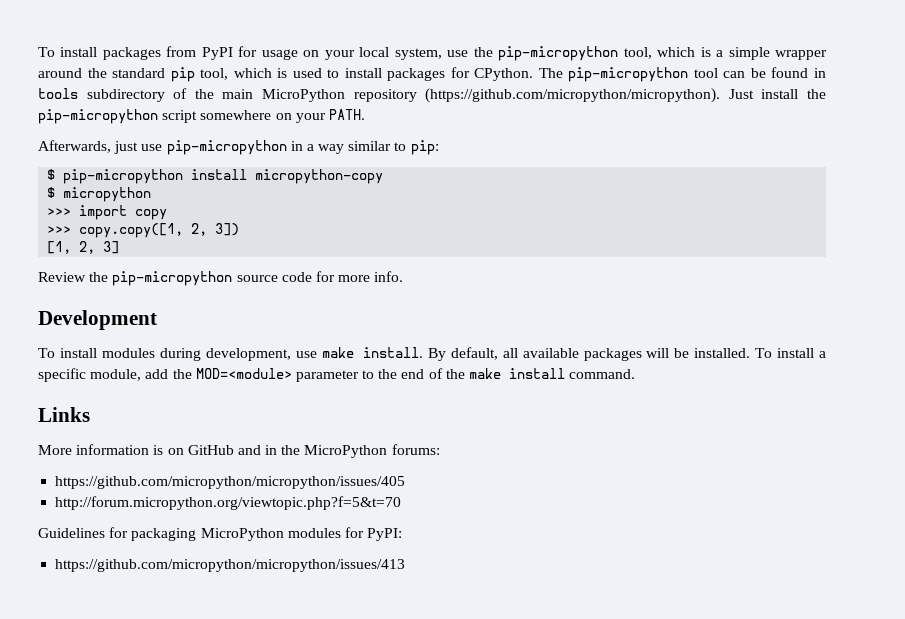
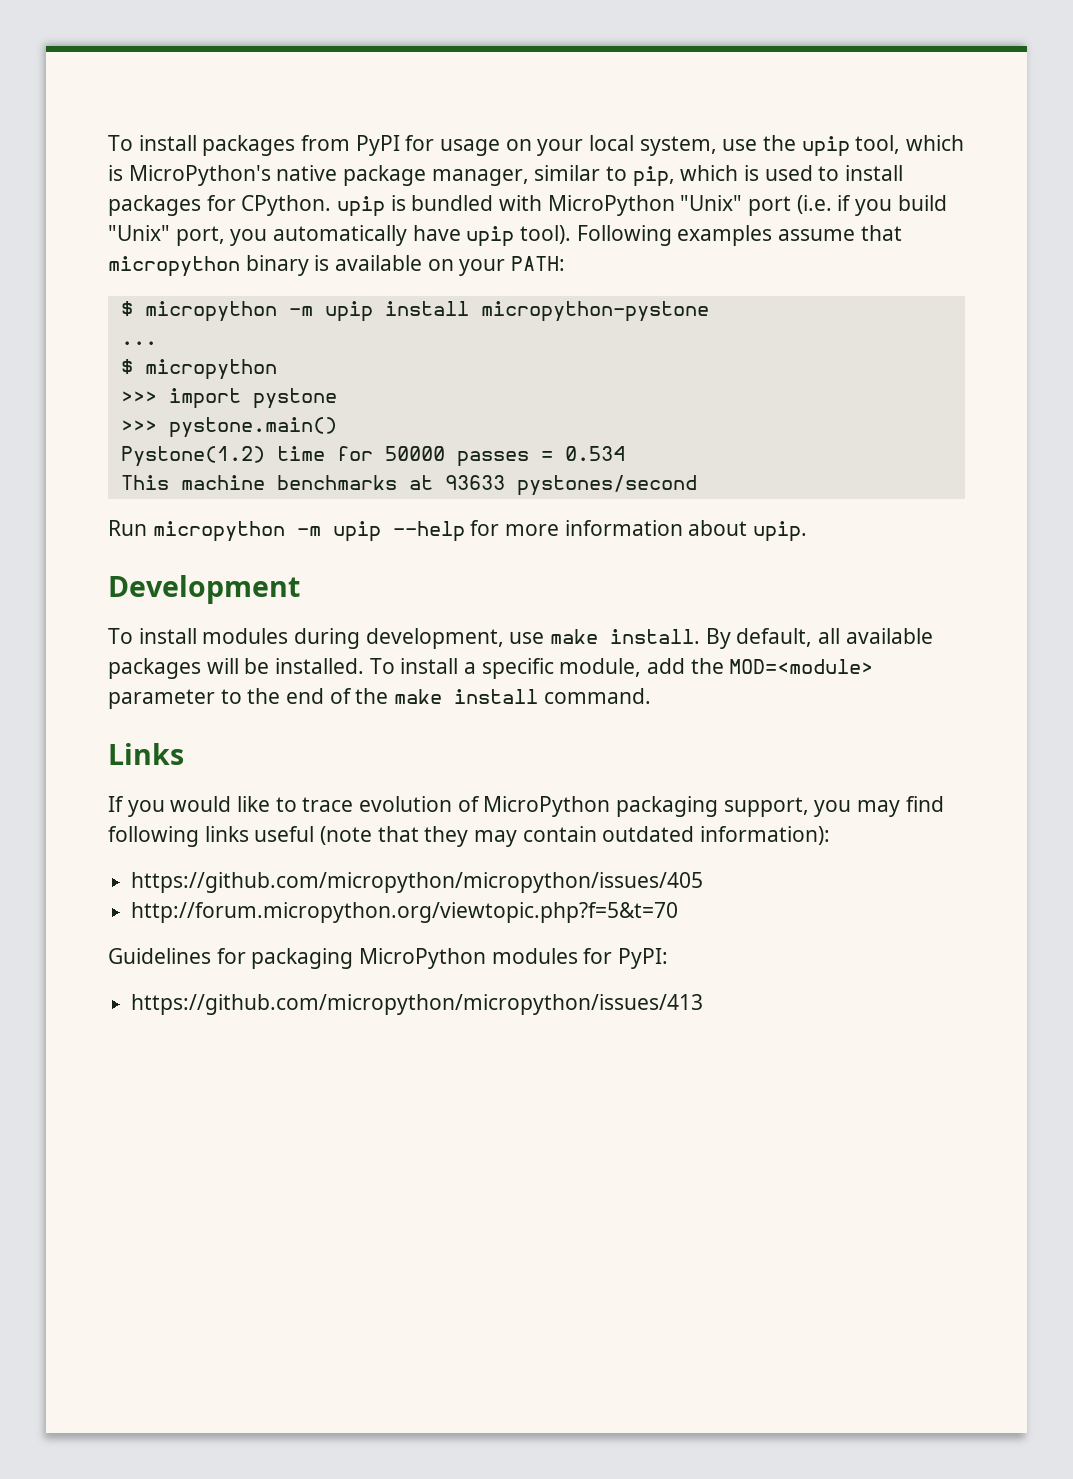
- To install packages from PyPI for usage on your local system, use the pip-micropython tool, which is a simple wrapper around the standard pip tool, which is used to install packages for CPython. The pip-micropython tool can be found in tools subdirectory of the main MicroPython repository (https://github.com/micropython/micropython). Just install the pip-micropython script somewhere on your PATH.
- Afterwards, just use pip-micropython in a way similar to pip:
- $ pip-micropython install micropython-copy
+ To install packages from PyPI for usage on your local system, use the upip tool, which is MicroPython's native package manager, similar to pip, which is used to install packages for CPython. upip is bundled with MicroPython "Unix" port (i.e. if you build "Unix" port, you automatically have upip tool). Following examples assume that micropython binary is available on your PATH:
+ $ micropython -m upip install micropython-pystone
+ ...
- >>> import copy
- >>> copy.copy([1, 2, 3])
- [1, 2, 3]
- Review the pip-micropython source code for more info.
+ >>> import pystone
+ >>> pystone.main()
+ Pystone(1.2) time for 50000 passes = 0.534
+ This machine benchmarks at 93633 pystones/second
+ Run micropython -m upip --help for more information about upip.
- More information is on GitHub and in the MicroPython forums:
+ If you would like to trace evolution of MicroPython packaging support, you may find following links useful (note that they may contain outdated information):

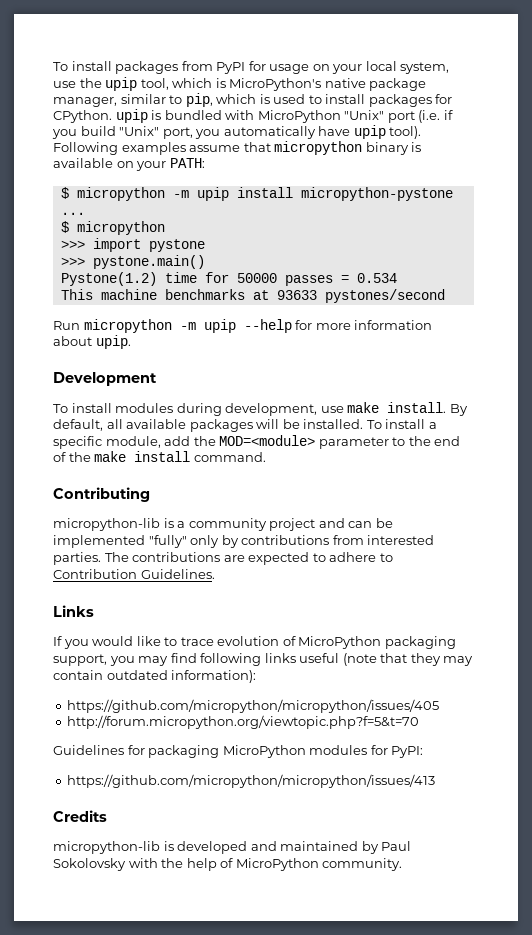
+ Contributing
+ micropython-lib is a community project and can be implemented "fully" only by contributions from interested parties. The contributions are expected to adhere to Contribution Guidelines.
+ Credits
+ micropython-lib is developed and maintained by Paul Sokolovsky with the help of MicroPython community.

